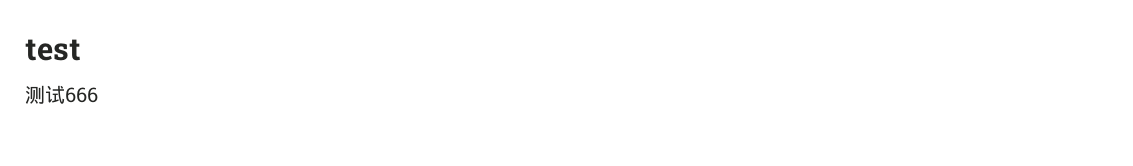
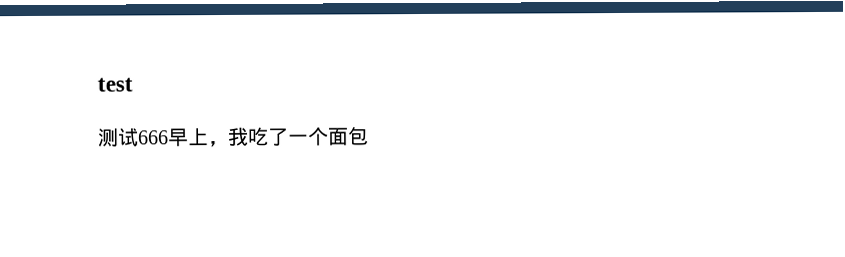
- 测试666
+ 测试666早上，我吃了一个面包

